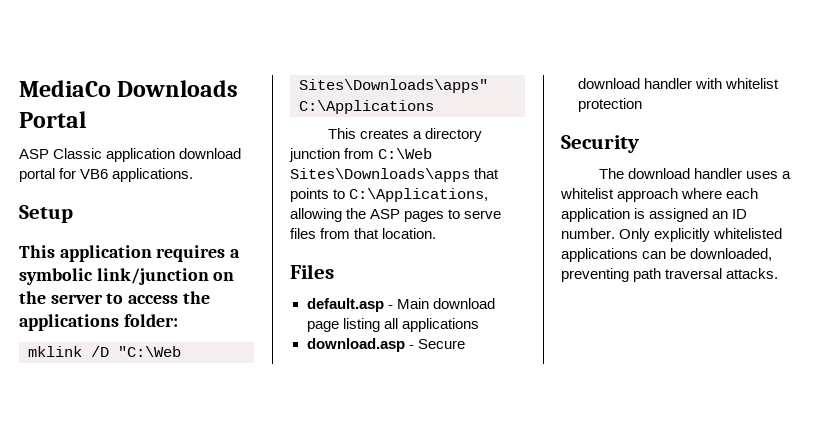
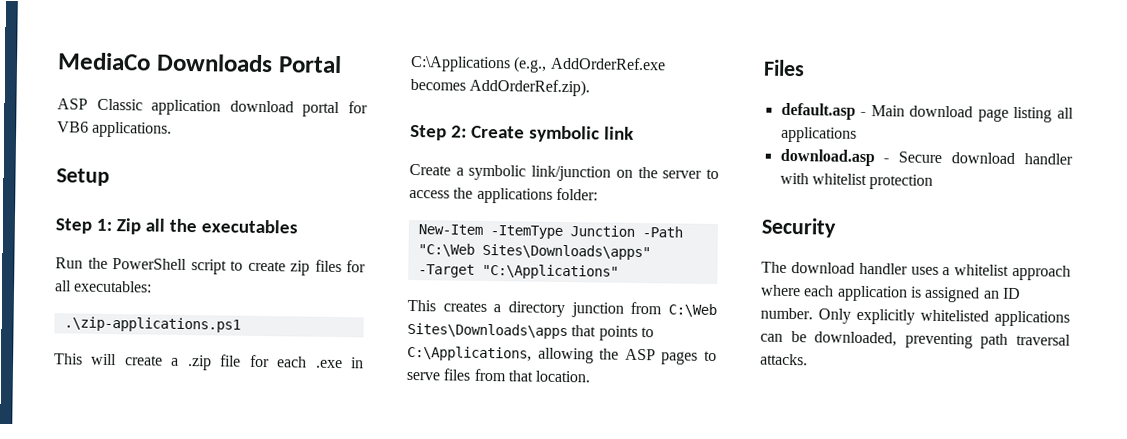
- This application requires a symbolic link/junction on the server to access the applications folder:
+ Step 1: Zip all the executables
+ Run the PowerShell script to create zip files for all executables:
+ .\zip-applications.ps1
+ This will create a .zip file for each .exe in C:\Applications (e.g., AddOrderRef.exe becomes AddOrderRef.zip).
+ Step 2: Create symbolic link
+ Create a symbolic link/junction on the server to access the applications folder:
- mklink /D "C:\Web Sites\Downloads\apps" C:\Applications
+ New-Item -ItemType Junction -Path "C:\Web Sites\Downloads\apps" -Target "C:\Applications"

